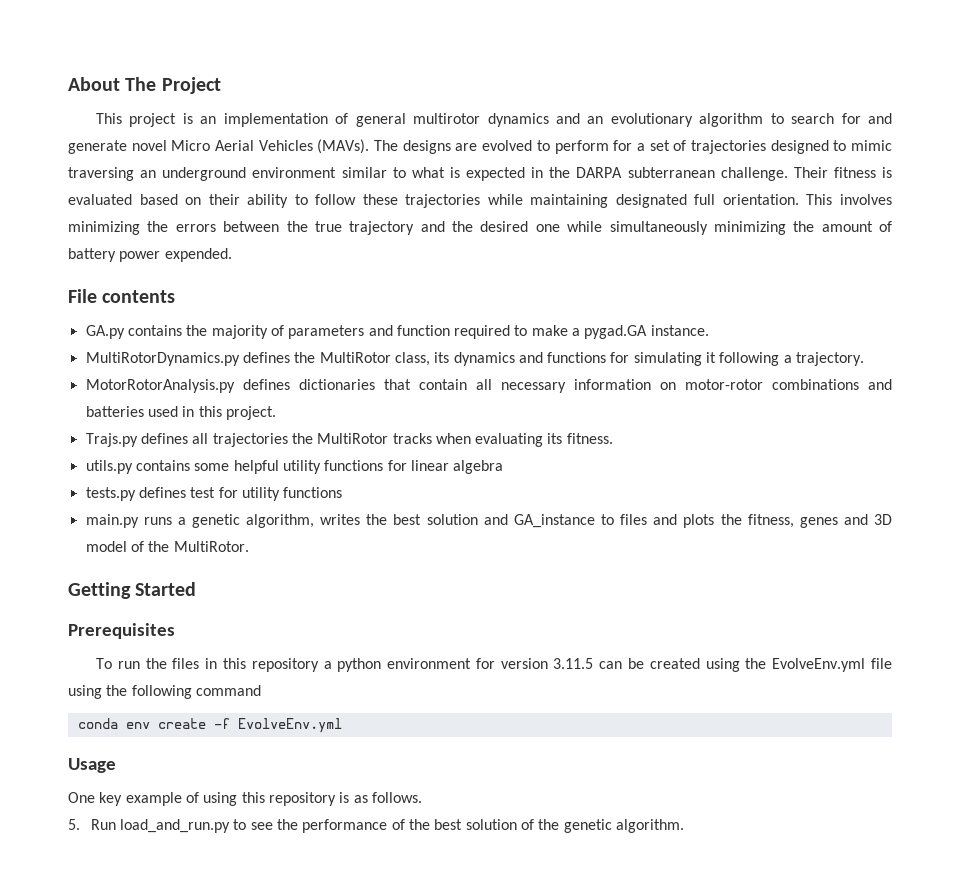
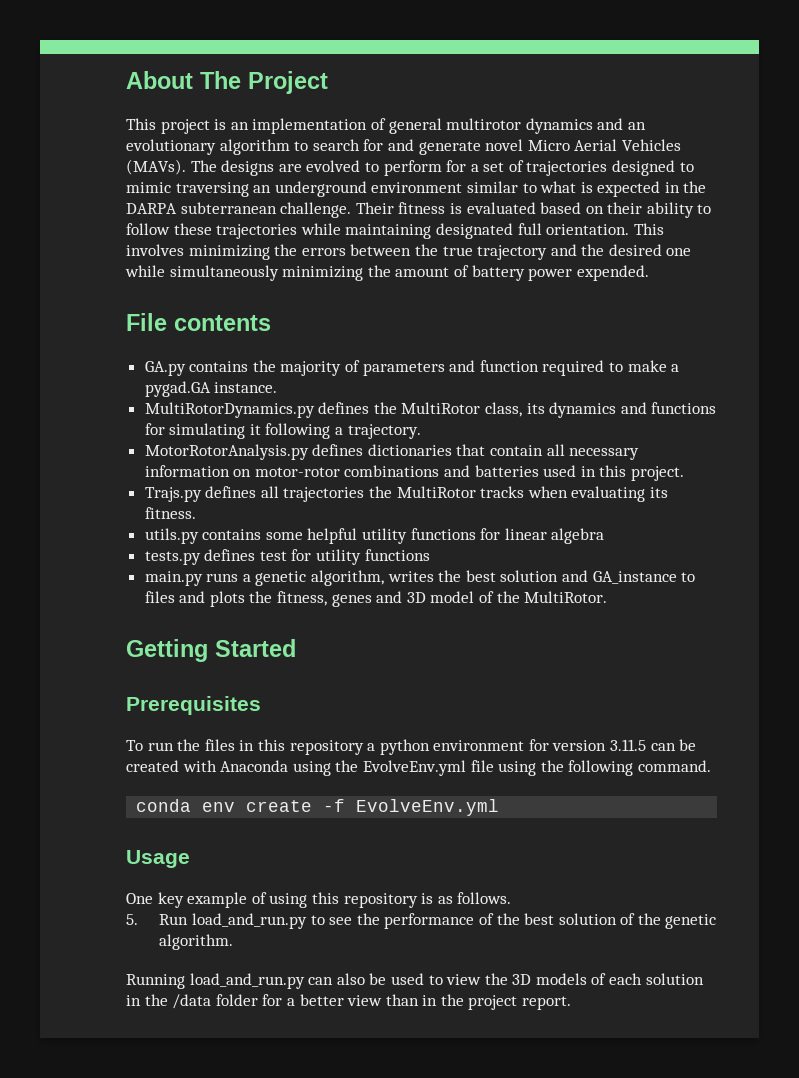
- To run the files in this repository a python environment for version 3.11.5 can be created using the EvolveEnv.yml file using the following command
+ To run the files in this repository a python environment for version 3.11.5 can be created with Anaconda using the EvolveEnv.yml file using the following command.
+ Running load_and_run.py can also be used to view the 3D models of each solution in the /data folder for a better view than in the project report.

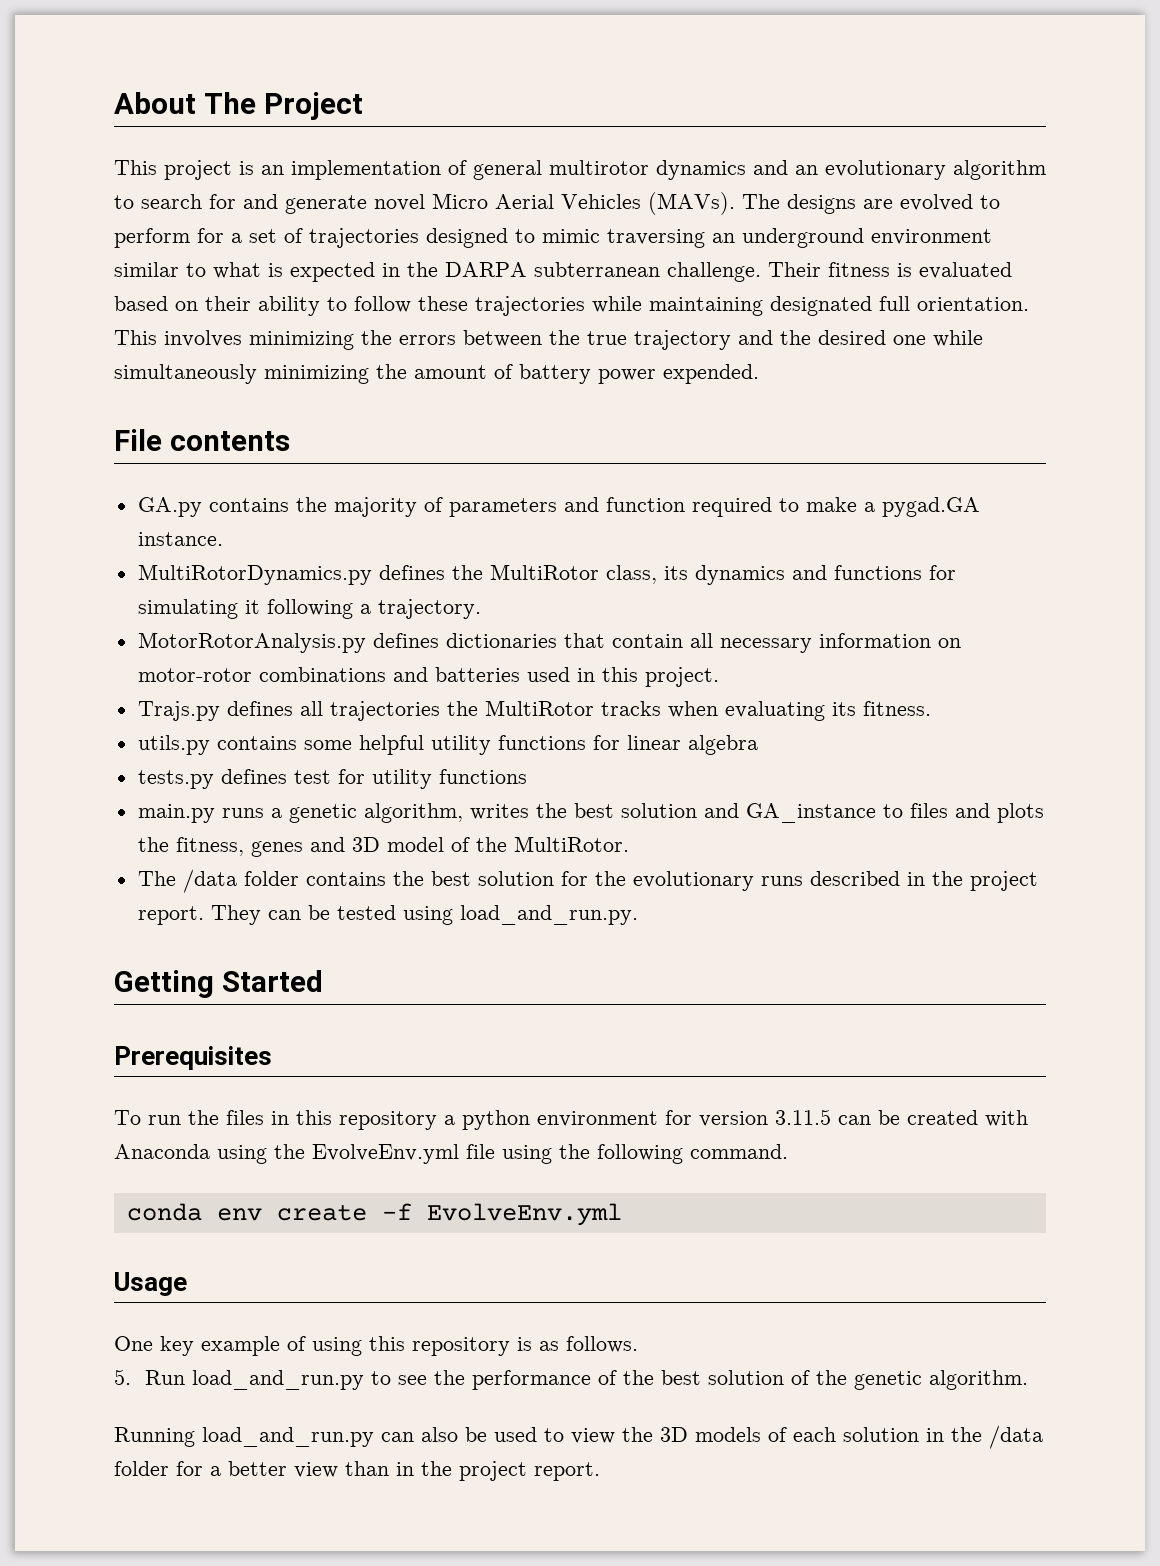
+ The /data folder contains the best solution for the evolutionary runs described in the project report. They can be tested using load_and_run.py.

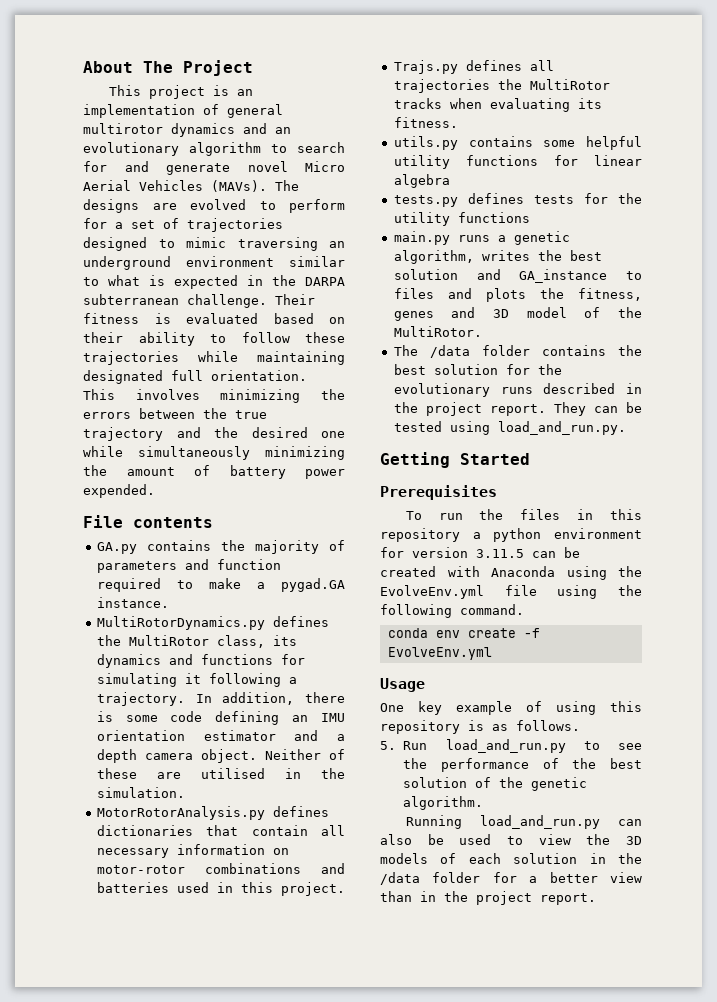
+ In addition, there is some code defining an IMU orientation estimator and a depth camera object. Neither of these are utilised in the simulation.
- tests.py defines test for utility functions
+ tests.py defines tests for the utility functions

